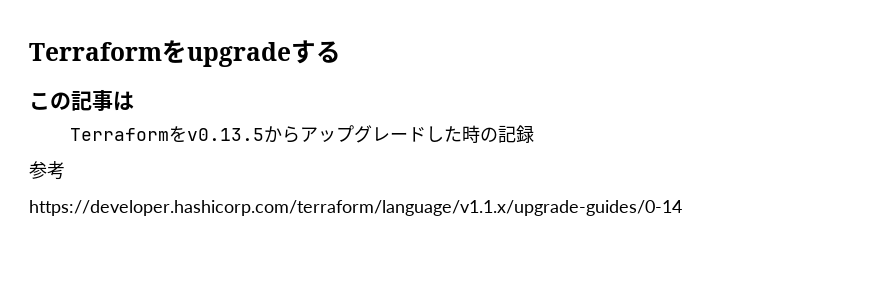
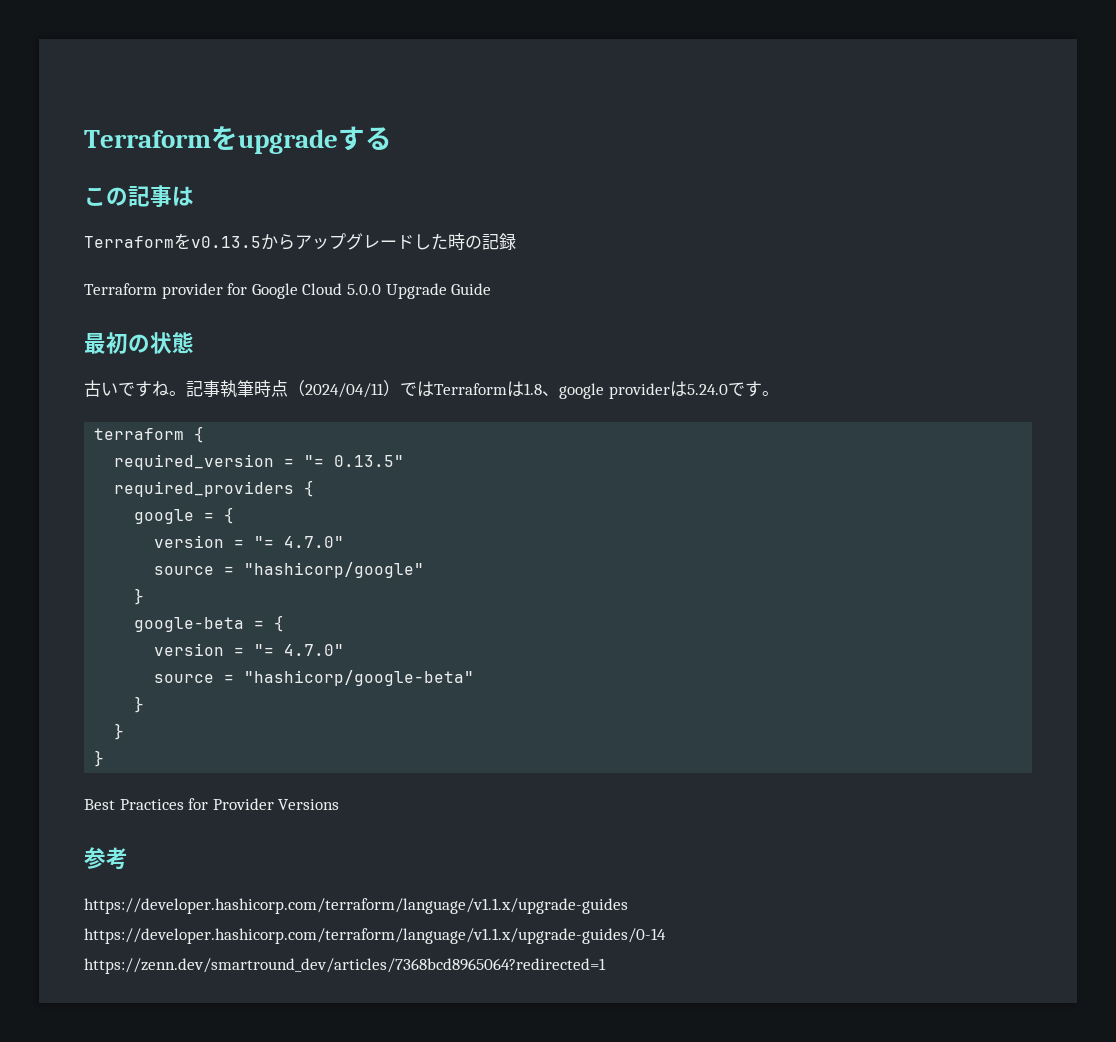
+ Terraform provider for Google Cloud 5.0.0 Upgrade Guide
+ 最初の状態
+ 古いですね。記事執筆時点（2024/04/11）ではTerraformは1.8、google providerは5.24.0です。
+ terraform {
+ required_version = "= 0.13.5"
+ required_providers {
+ google = {
+ version = "= 4.7.0"
+ source = "hashicorp/google"
+ }
+ google-beta = {
+ version = "= 4.7.0"
+ source = "hashicorp/google-beta"
+ }
+ }
+ }
+ Best Practices for Provider Versions
  参考
- https://developer.hashicorp.com/terraform/language/v1.1.x/upgrade-guides/0-14
+ https://developer.hashicorp.com/terraform/language/v1.1.x/upgrade-guides https://developer.hashicorp.com/terraform/language/v1.1.x/upgrade-guides/0-14 https://zenn.dev/smartround_dev/articles/7368bcd8965064?redirected=1

